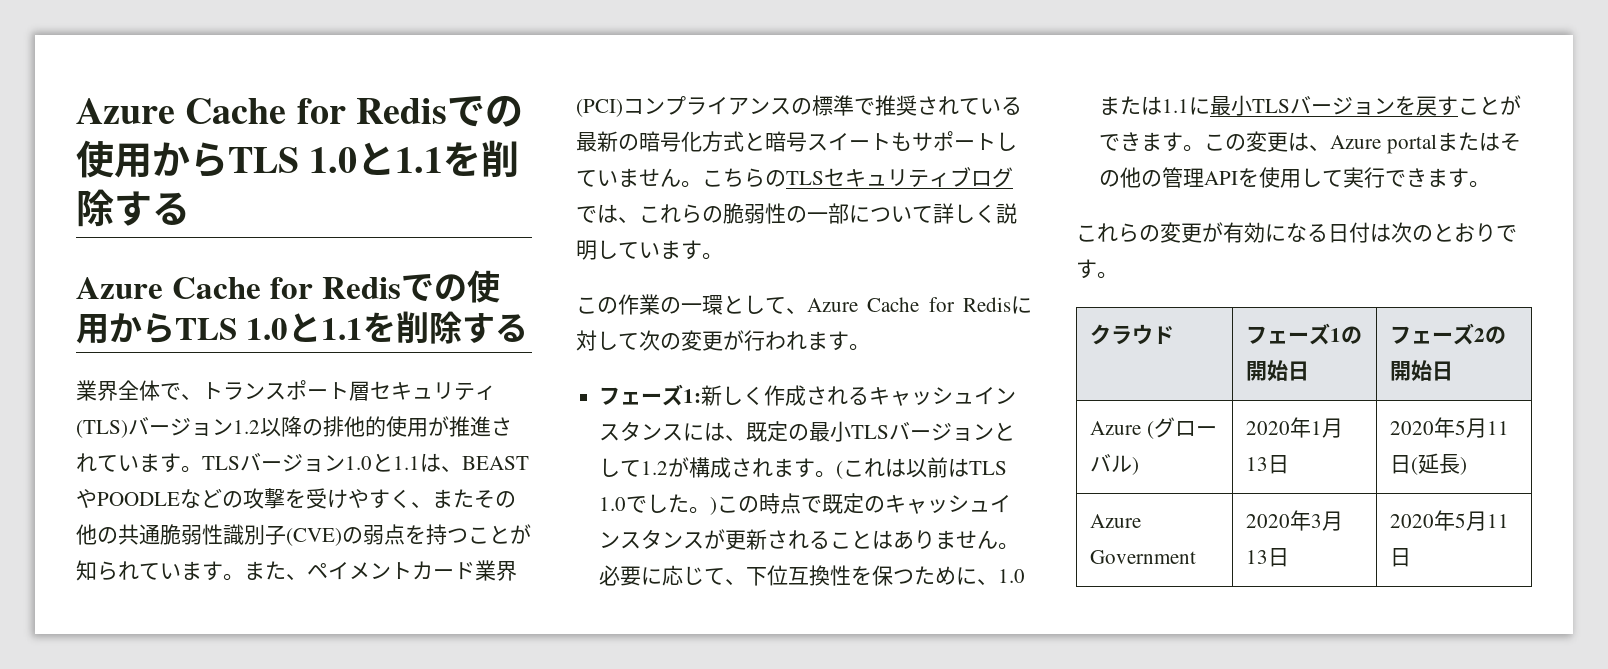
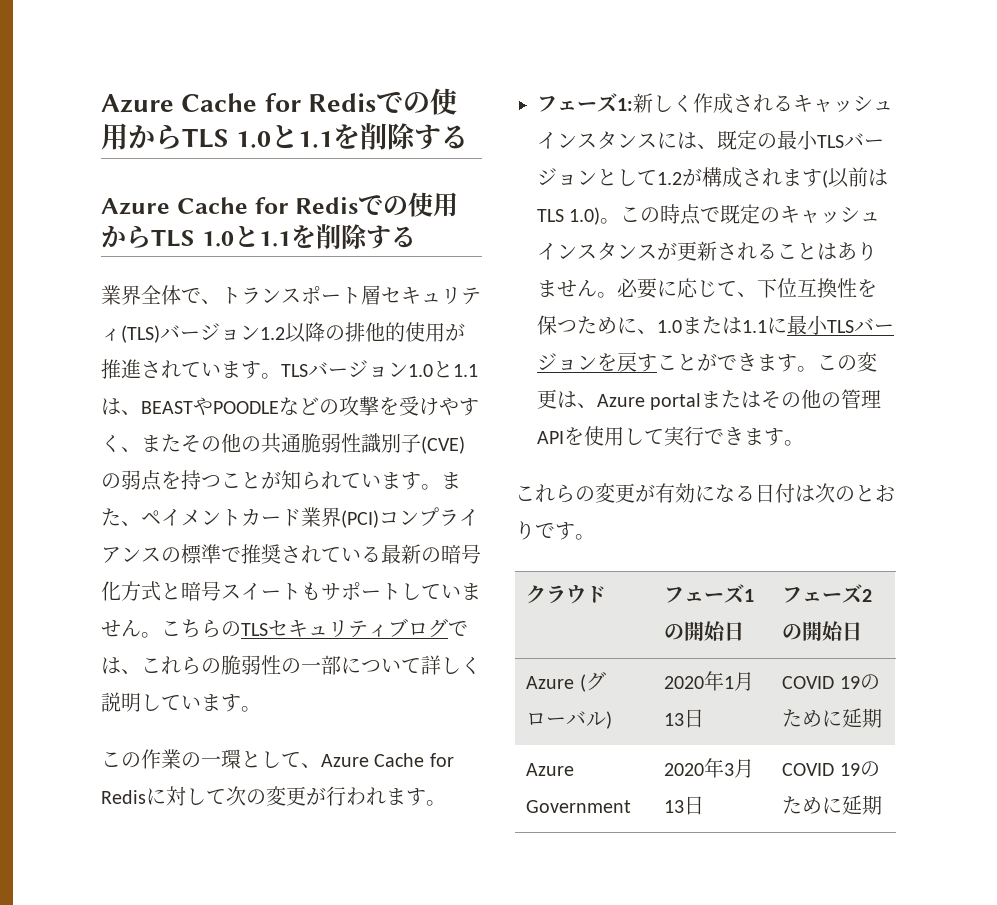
- フェーズ1:新しく作成されるキャッシュインスタンスには、既定の最小TLSバージョンとして1.2が構成されます。(これは以前はTLS 1.0でした。)この時点で既定のキャッシュインスタンスが更新されることはありません。
+ フェーズ1:新しく作成されるキャッシュインスタンスには、既定の最小TLSバージョンとして1.2が構成されます(以前はTLS 1.0)。この時点で既定のキャッシュインスタンスが更新されることはありません。
- Azure (グローバル) | 2020年1月13日 | 2020年5月11日(延長)
+ Azure (グローバル) | 2020年1月13日 | COVID 19のために延期
- Azure Government | 2020年3月13日 | 2020年5月11日
+ Azure Government | 2020年3月13日 | COVID 19のために延期

